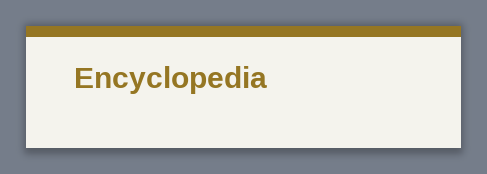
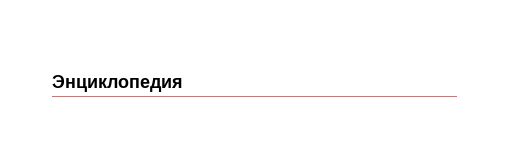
- Encyclopedia
+ Энциклопедия

